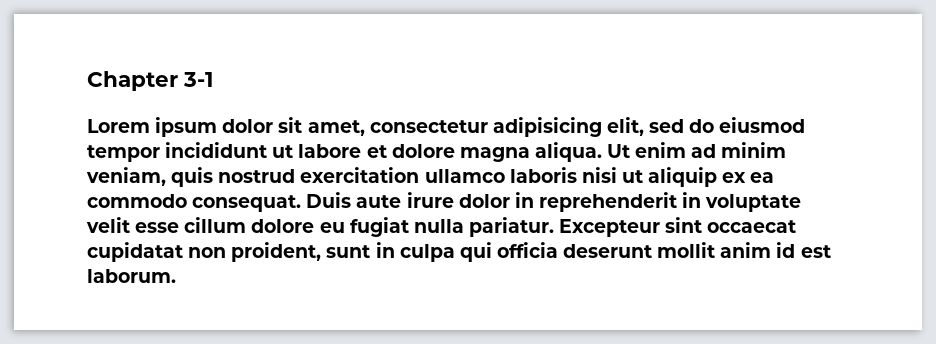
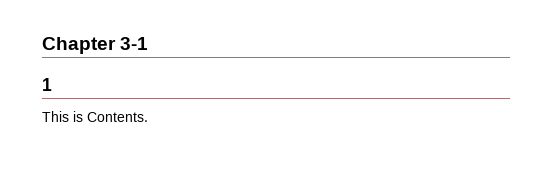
- Lorem ipsum dolor sit amet, consectetur adipisicing elit, sed do eiusmod tempor incididunt ut labore et dolore magna aliqua. Ut enim ad minim veniam, quis nostrud exercitation ullamco laboris nisi ut aliquip ex ea commodo consequat. Duis aute irure dolor in reprehenderit in voluptate velit esse cillum dolore eu fugiat nulla pariatur. Excepteur sint occaecat cupidatat non proident, sunt in culpa qui officia deserunt mollit anim id est laborum.
+ 1
+ This is Contents.

